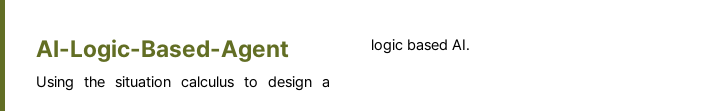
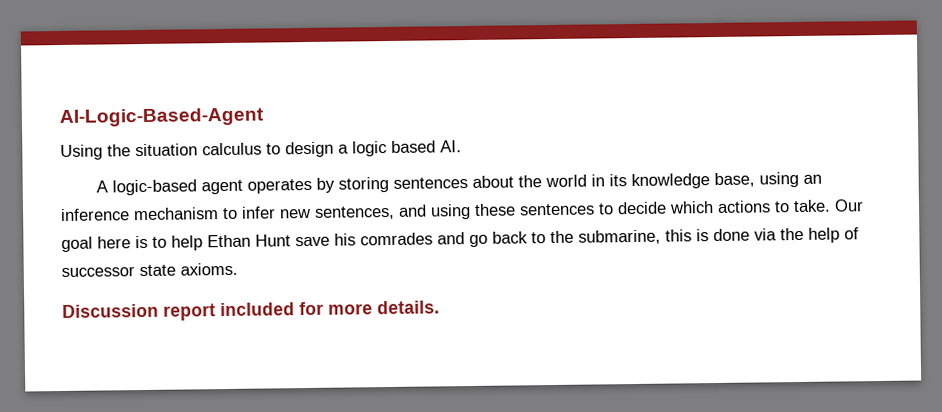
+ A logic-based agent operates by storing sentences about the world in its knowledge base, using an inference mechanism to infer new sentences, and using these sentences to decide which actions to take. Our goal here is to help Ethan Hunt save his comrades and go back to the submarine, this is done via the help of successor state axioms.
+ Discussion report included for more details.

